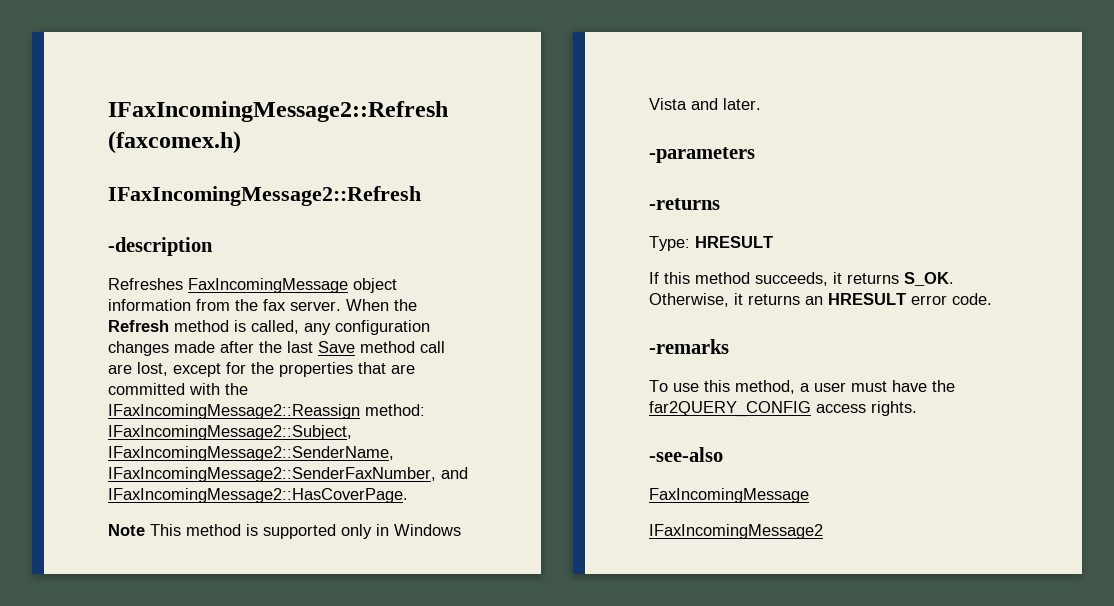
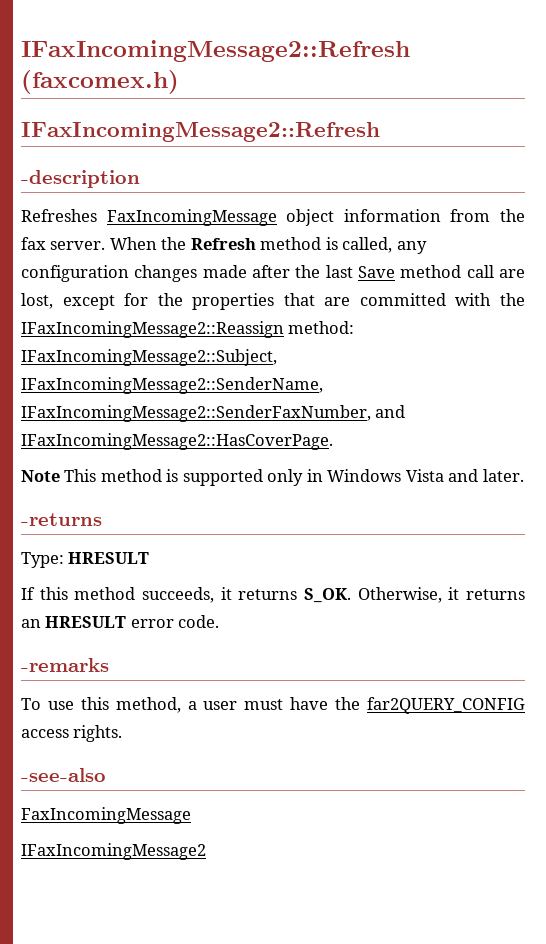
- -parameters

